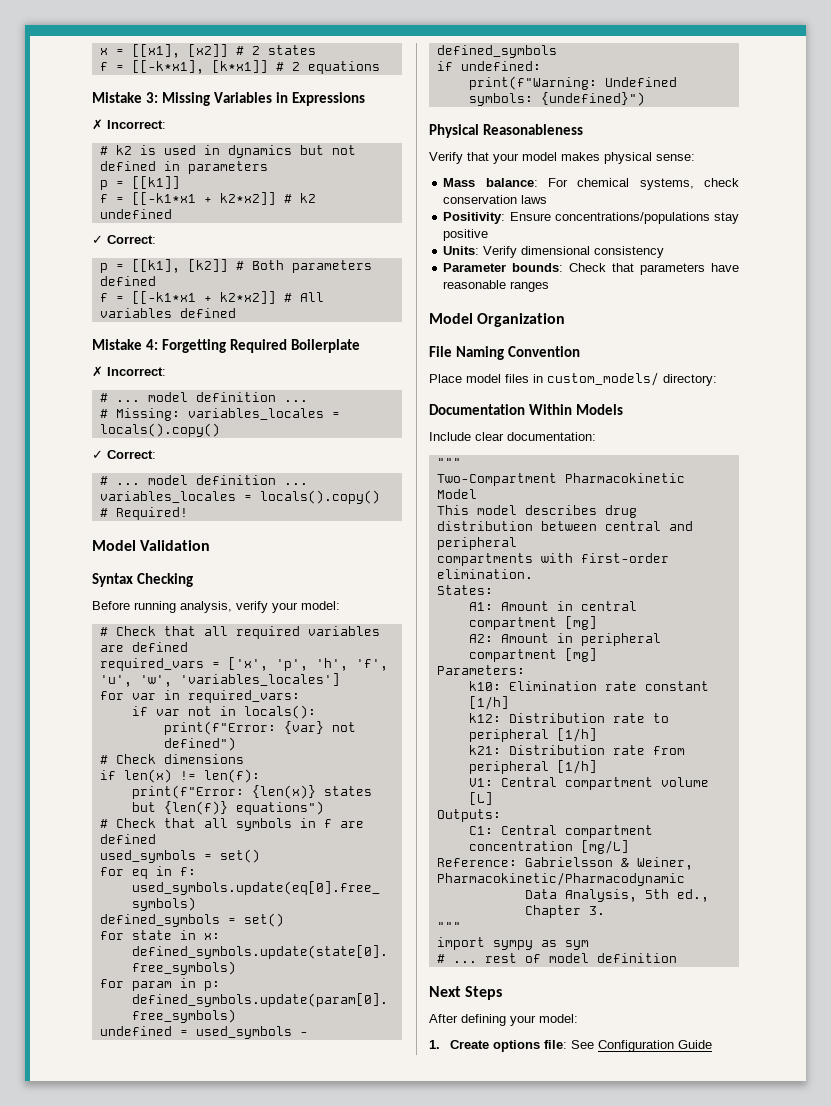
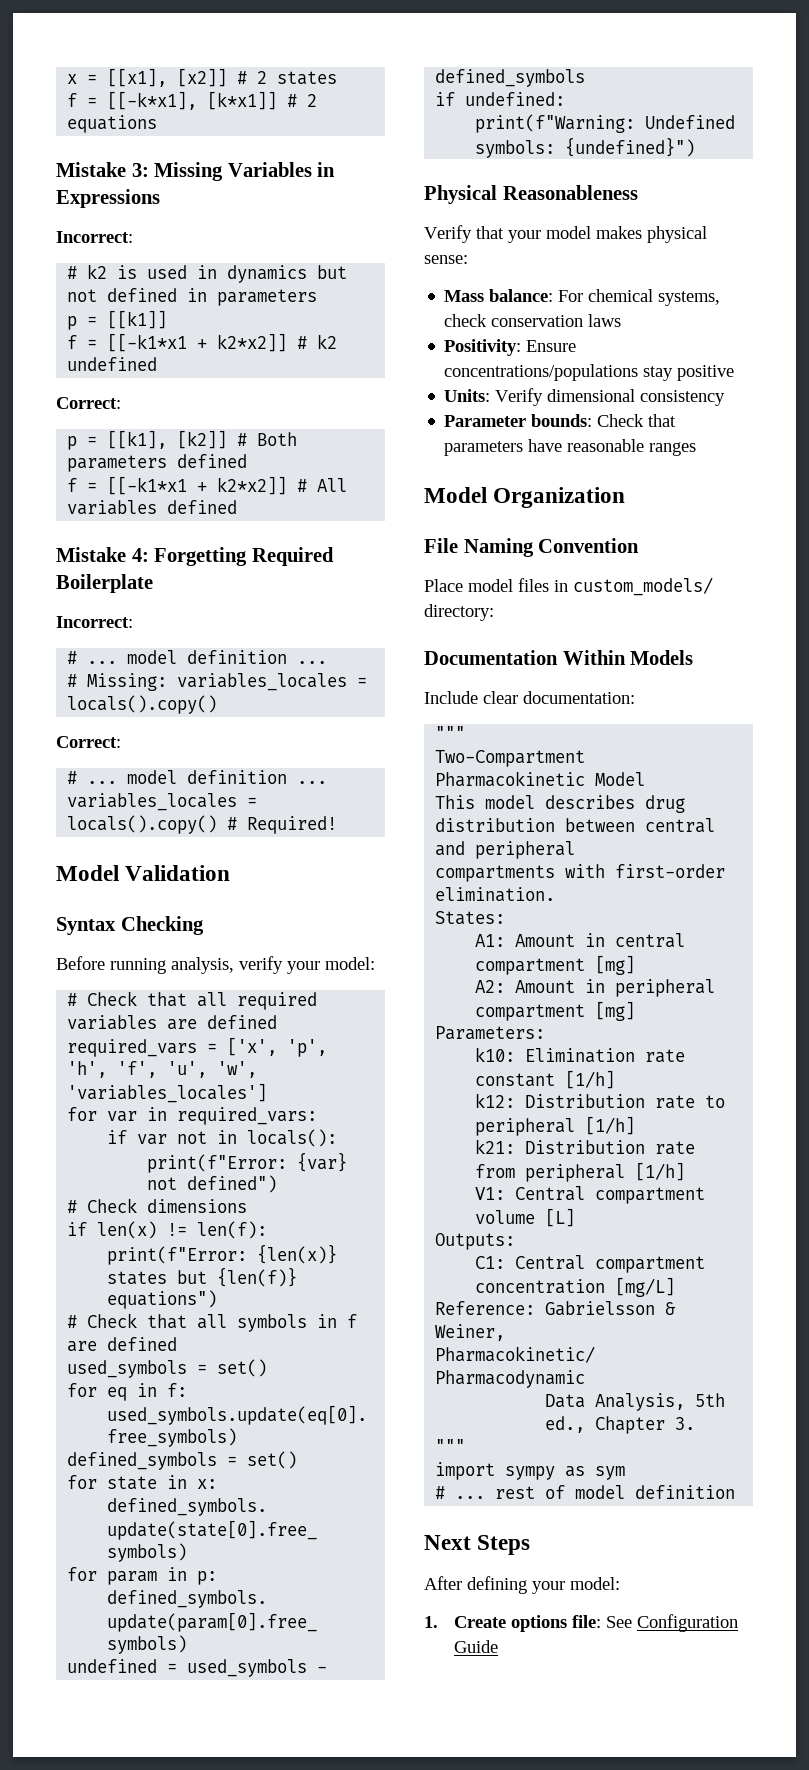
  Mistake 3: Missing Variables in Expressions
- ✗ Incorrect:
+ Incorrect:
  f = [[-k1*x1 + k2*x2]] # k2 undefined
- ✓ Correct:
+ Correct:
  Mistake 4: Forgetting Required Boilerplate
- ✗ Incorrect:
+ Incorrect:
  # Missing: variables_locales = locals().copy()
- ✓ Correct:
+ Correct:

